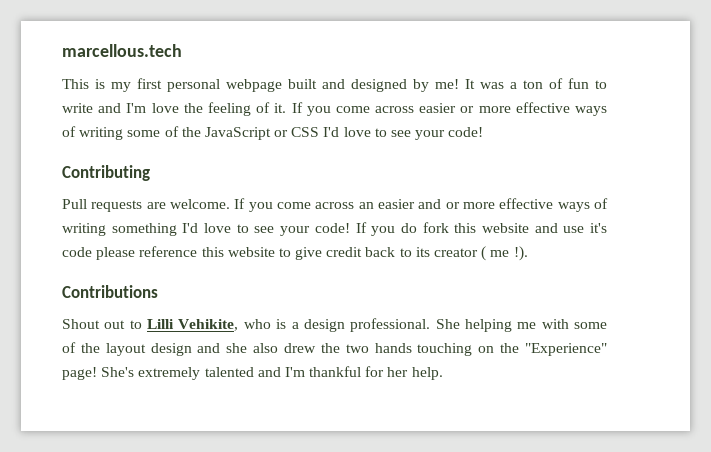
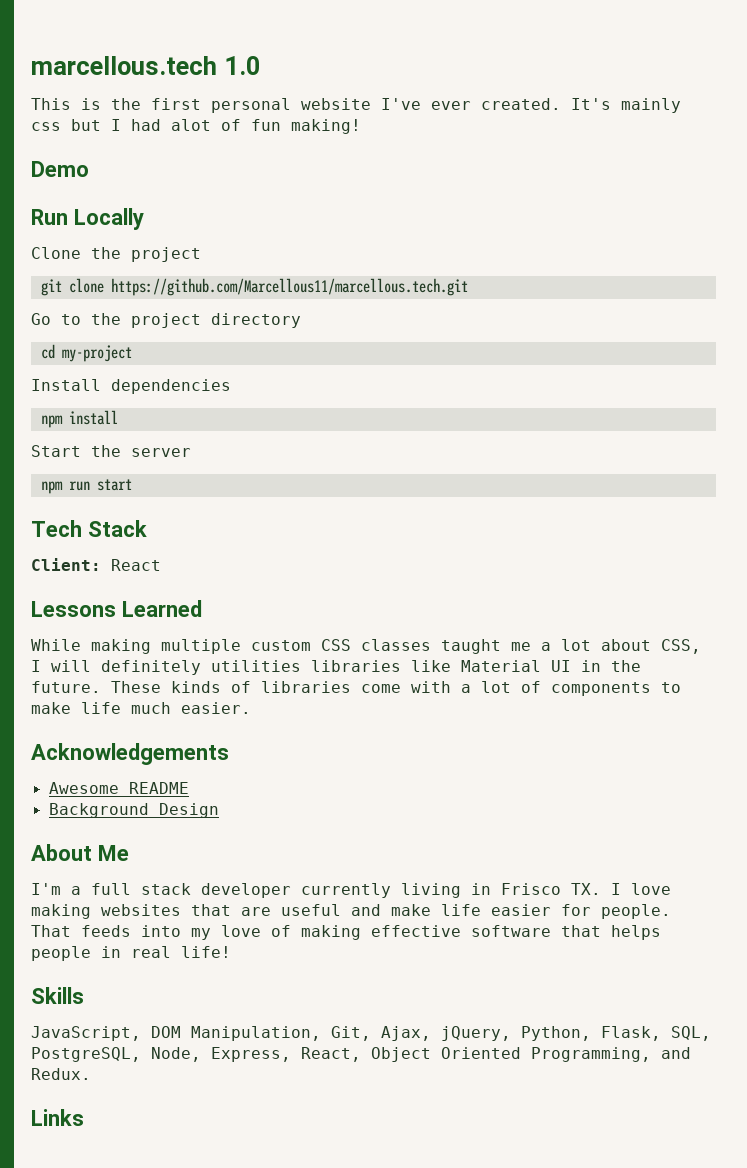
- marcellous.tech
+ marcellous.tech 1.0
- This is my first personal webpage built and designed by me! It was a ton of fun to write and I'm love the feeling of it. If you come across easier or more effective ways of writing some of the JavaScript or CSS I'd love to see your code!
- Contributing
- Pull requests are welcome. If you come across an easier and or more effective ways of writing something I'd love to see your code! If you do fork this website and use it's code please reference this website to give credit back to its creator ( me !).
- Contributions
- Shout out to Lilli Vehikite, who is a design professional. She helping me with some of the layout design and she also drew the two hands touching on the "Experience" page! She's extremely talented and I'm thankful for her help.
+ This is the first personal website I've ever created. It's mainly css but I had alot of fun making!
+ Demo
+ Run Locally
+ Clone the project
+ git clone https://github.com/Marcellous11/marcellous.tech.git
+ Go to the project directory
+ cd my-project
+ Install dependencies
+ npm install
+ Start the server
+ npm run start
+ Tech Stack
+ Client: React
+ Lessons Learned
+ While making multiple custom CSS classes taught me a lot about CSS, I will definitely utilities libraries like Material UI in the future. These kinds of libraries come with a lot of components to make life much easier.
+ Acknowledgements
+ Awesome README
+ Background Design
+ About Me
+ I'm a full stack developer currently living in Frisco TX. I love making websites that are useful and make life easier for people. That feeds into my love of making effective software that helps people in real life!
+ Skills
+ JavaScript, DOM Manipulation, Git, Ajax, jQuery, Python, Flask, SQL, PostgreSQL, Node, Express, React, Object Oriented Programming, and Redux.
+ Links

